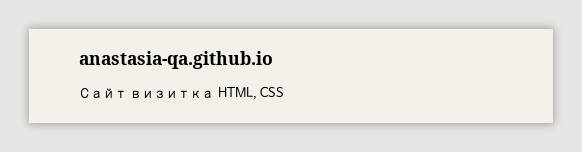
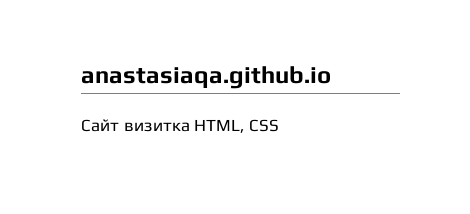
- anastasia-qa.github.io
+ anastasiaqa.github.io

